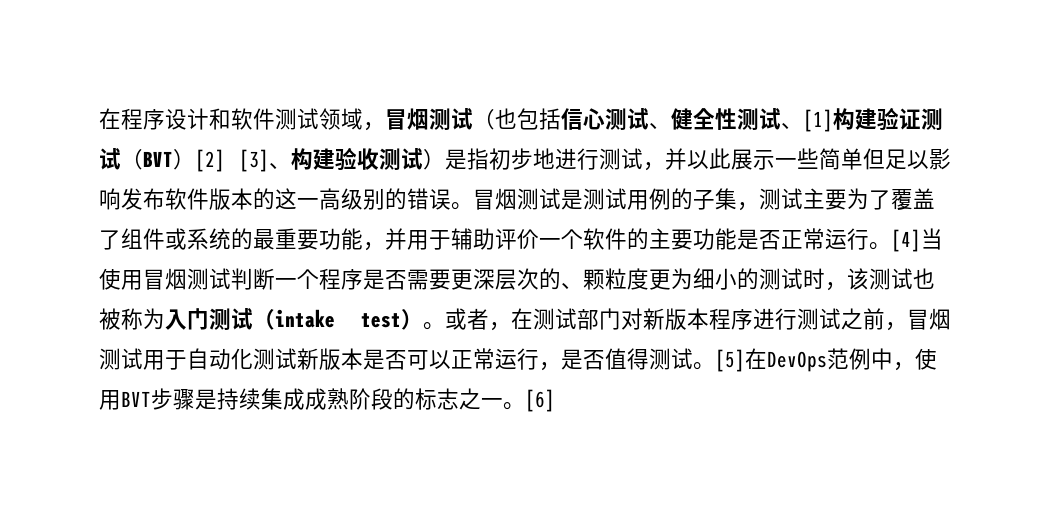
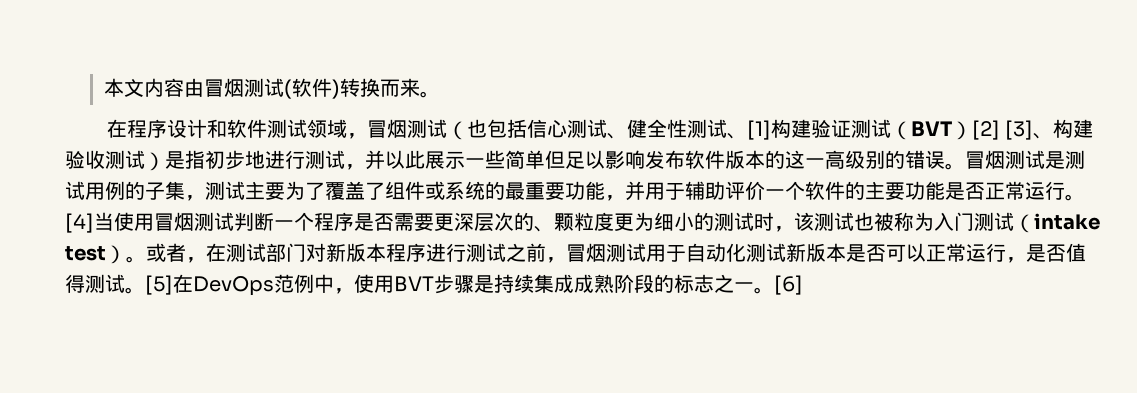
+ 本文内容由冒烟测试(软件)转换而来。

